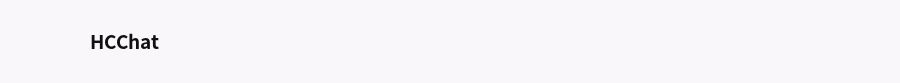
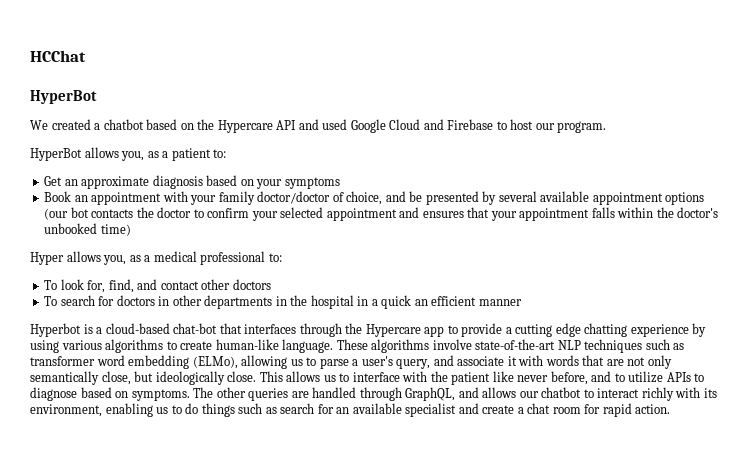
  HCChat
+ HyperBot
+ We created a chatbot based on the Hypercare API and used Google Cloud and Firebase to host our program.
+ HyperBot allows you, as a patient to:
+ Get an approximate diagnosis based on your symptoms
+ Book an appointment with your family doctor/doctor of choice, and be presented by several available appointment options (our bot contacts the doctor to confirm your selected appointment and ensures that your appointment falls within the doctor's unbooked time)
+ Hyper allows you, as a medical professional to:
+ To look for, find, and contact other doctors
+ To search for doctors in other departments in the hospital in a quick an efficient manner
+ Hyperbot is a cloud-based chat-bot that interfaces through the Hypercare app to provide a cutting edge chatting experience by using various algorithms to create human-like language. These algorithms involve state-of-the-art NLP techniques such as transformer word embedding (ELMo), allowing us to parse a user's query, and associate it with words that are not only semantically close, but ideologically close. This allows us to interface with the patient like never before, and to utilize APIs to diagnose based on symptoms. The other queries are handled through GraphQL, and allows our chatbot to interact richly with its environment, enabling us to do things such as search for an available specialist and create a chat room for rapid action.

